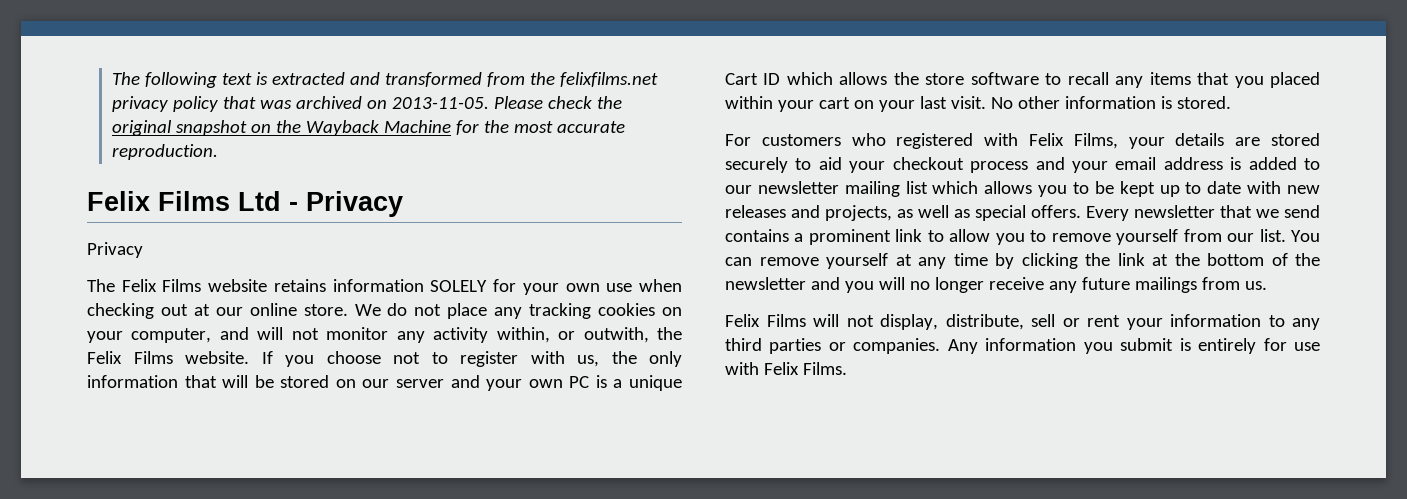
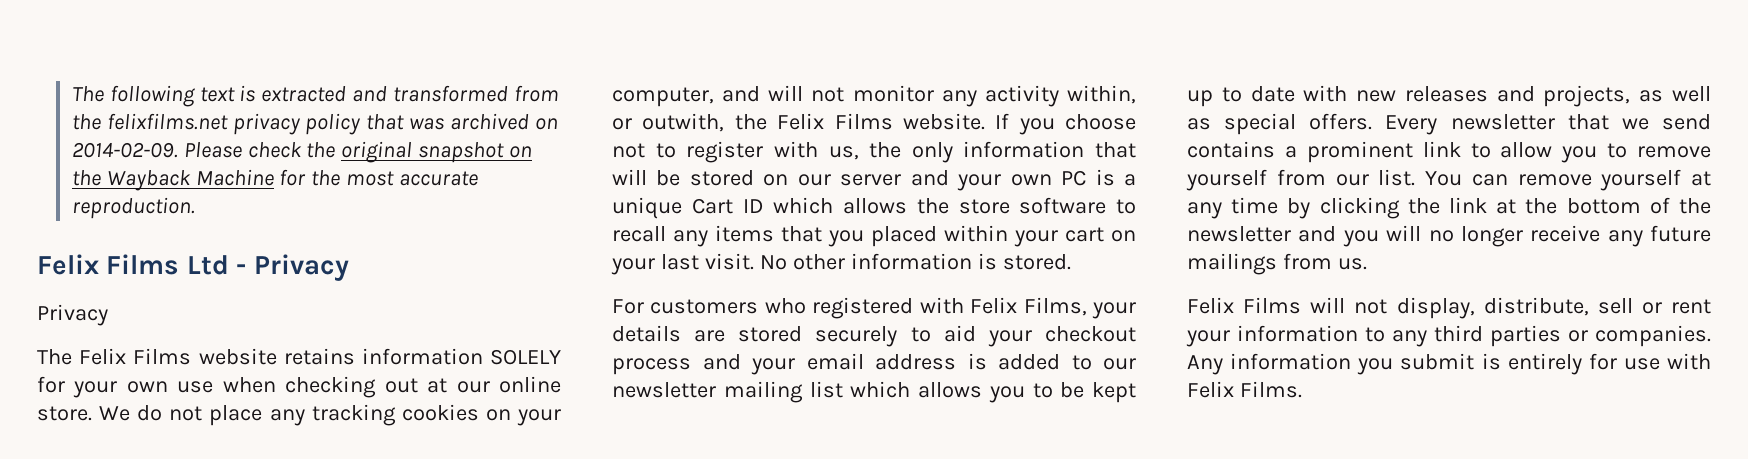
- The following text is extracted and transformed from the felixfilms.net privacy policy that was archived on 2013-11-05.
+ The following text is extracted and transformed from the felixfilms.net privacy policy that was archived on 2014-02-09.

